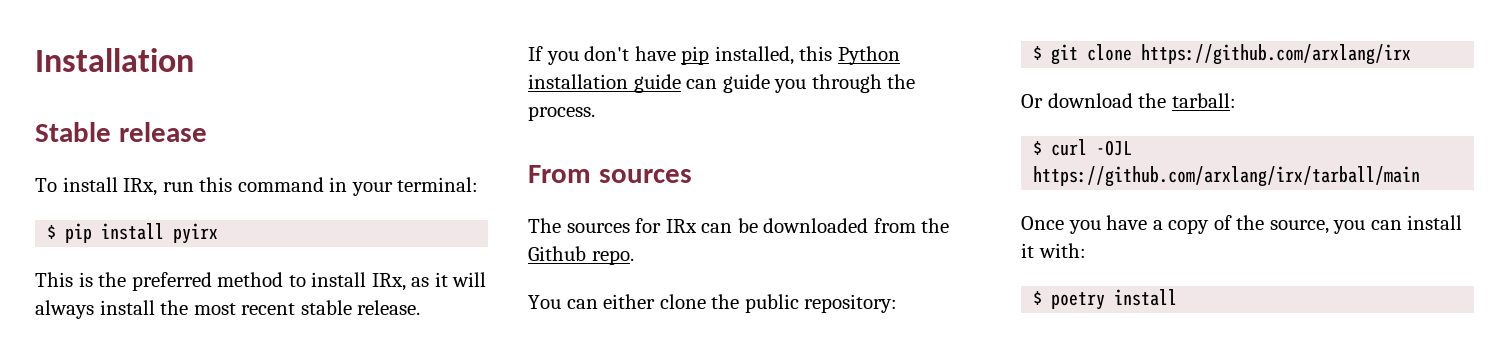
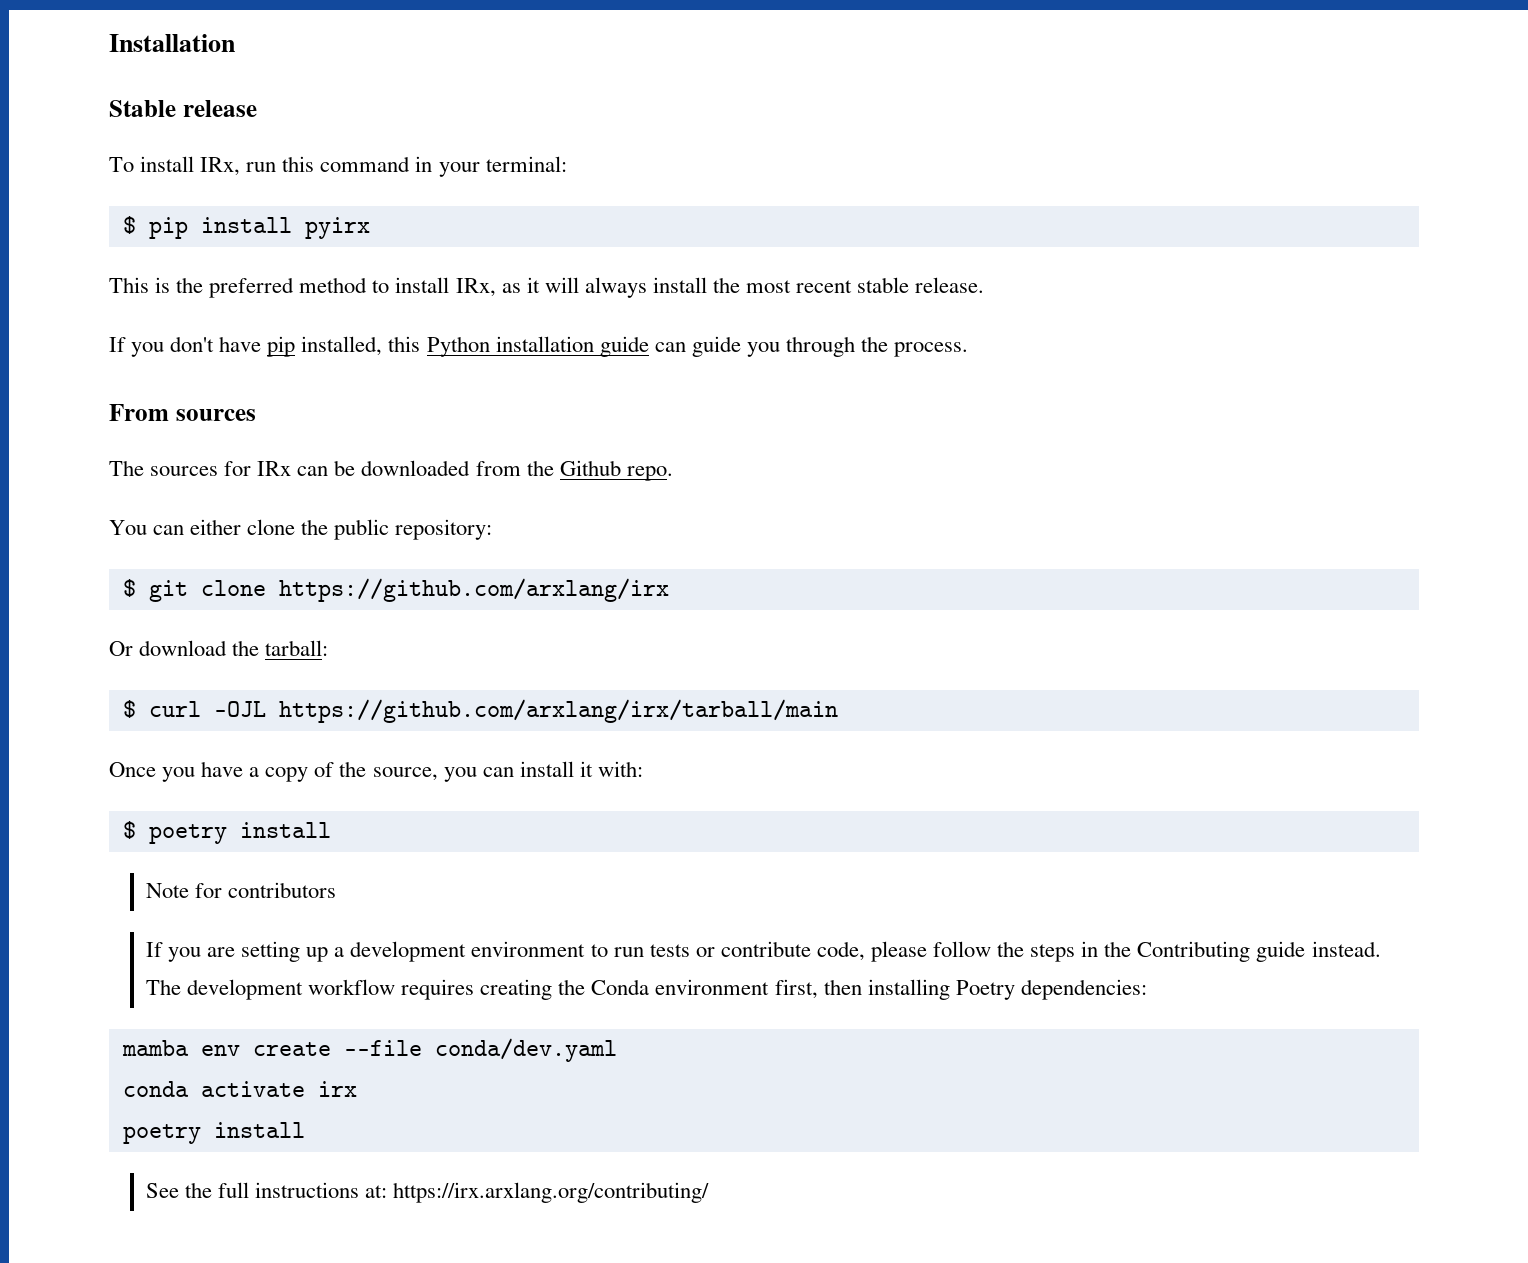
+ Note for contributors
+ If you are setting up a development environment to run tests or contribute code, please follow the steps in the Contributing guide instead. The development workflow requires creating the Conda environment first, then installing Poetry dependencies:
+ mamba env create --file conda/dev.yaml
+ conda activate irx
+ poetry install
+ See the full instructions at: https://irx.arxlang.org/contributing/

